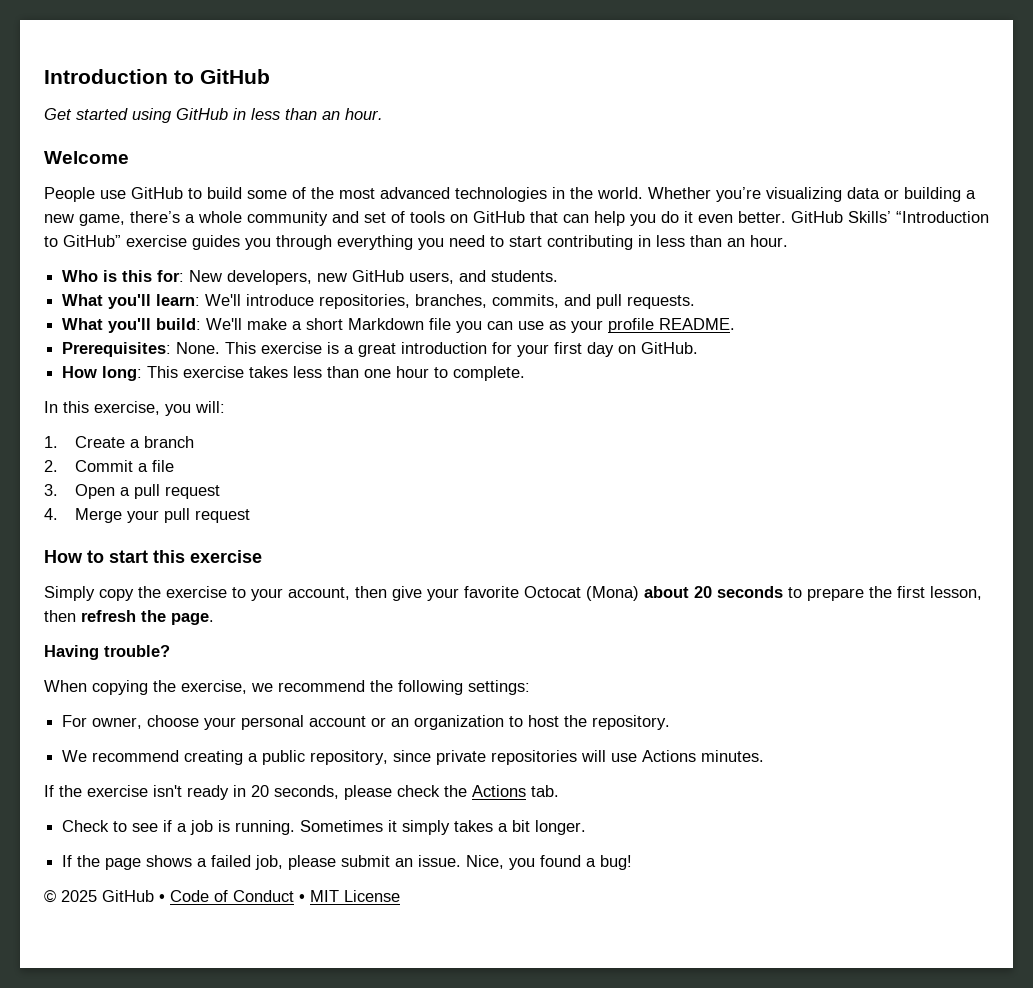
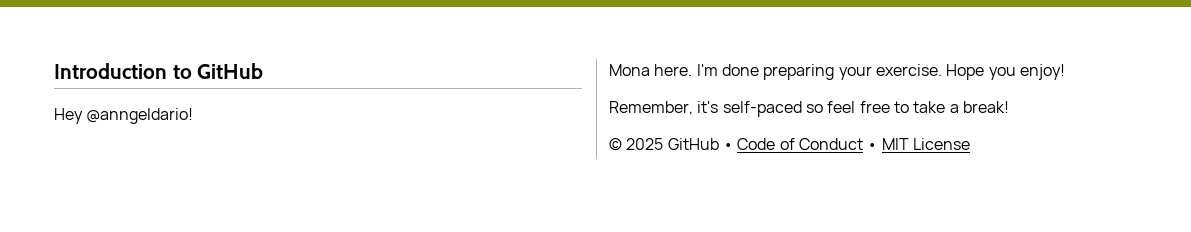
- Get started using GitHub in less than an hour.
- Welcome
- People use GitHub to build some of the most advanced technologies in the world. Whether you’re visualizing data or building a new game, there’s a whole community and set of tools on GitHub that can help you do it even better. GitHub Skills’ “Introduction to GitHub” exercise guides you through everything you need to start contributing in less than an hour.
- Who is this for: New developers, new GitHub users, and students.
- What you'll learn: We'll introduce repositories, branches, commits, and pull requests.
- What you'll build: We'll make a short Markdown file you can use as your profile README.
- Prerequisites: None. This exercise is a great introduction for your first day on GitHub.
- How long: This exercise takes less than one hour to complete.
- In this exercise, you will:
- 1. Create a branch
- 2. Commit a file
- 3. Open a pull request
- 4. Merge your pull request
- How to start this exercise
- Simply copy the exercise to your account, then give your favorite Octocat (Mona) about 20 seconds to prepare the first lesson, then refresh the page.
- Having trouble?
- When copying the exercise, we recommend the following settings:
- For owner, choose your personal account or an organization to host the repository.
- We recommend creating a public repository, since private repositories will use Actions minutes.
- If the exercise isn't ready in 20 seconds, please check the Actions tab.
- Check to see if a job is running. Sometimes it simply takes a bit longer.
- If the page shows a failed job, please submit an issue. Nice, you found a bug!
+ Hey @anngeldario!
+ Mona here. I'm done preparing your exercise. Hope you enjoy!
+ Remember, it's self-paced so feel free to take a break!

